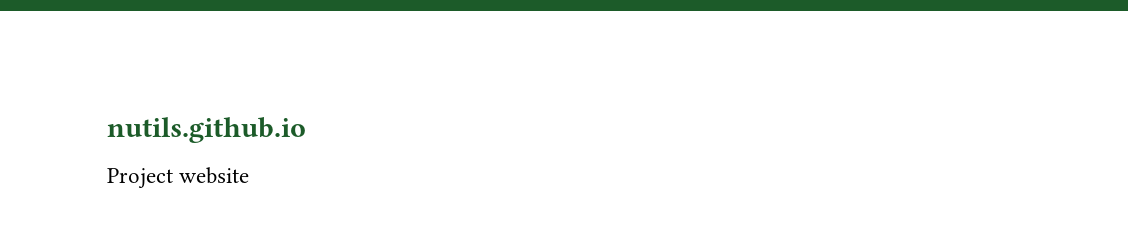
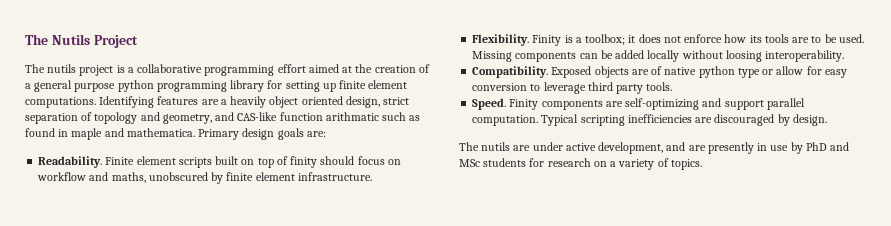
- nutils.github.io
- Project website
+ The Nutils Project
+ The nutils project is a collaborative programming effort aimed at the creation of a general purpose python programming library for setting up finite element computations. Identifying features are a heavily object oriented design, strict separation of topology and geometry, and CAS-like function arithmatic such as found in maple and mathematica. Primary design goals are:
+ Readability. Finite element scripts built on top of finity should focus on workflow and maths, unobscured by finite element infrastructure.
+ Flexibility. Finity is a toolbox; it does not enforce how its tools are to be used. Missing components can be added locally without loosing interoperability.
+ Compatibility. Exposed objects are of native python type or allow for easy conversion to leverage third party tools.
+ Speed. Finity components are self-optimizing and support parallel computation. Typical scripting inefficiencies are discouraged by design.
+ The nutils are under active development, and are presently in use by PhD and MSc students for research on a variety of topics.

